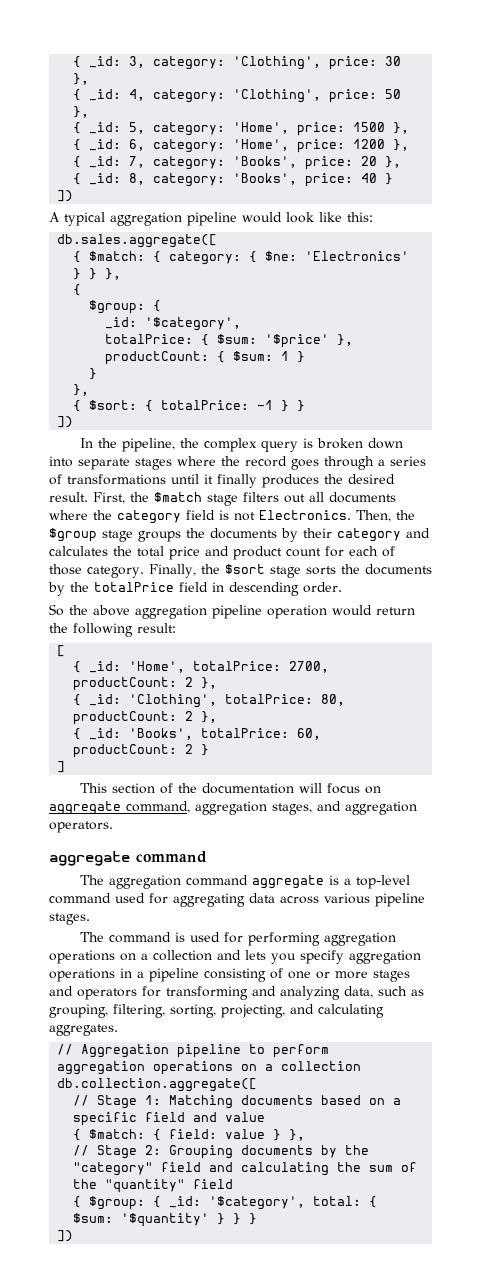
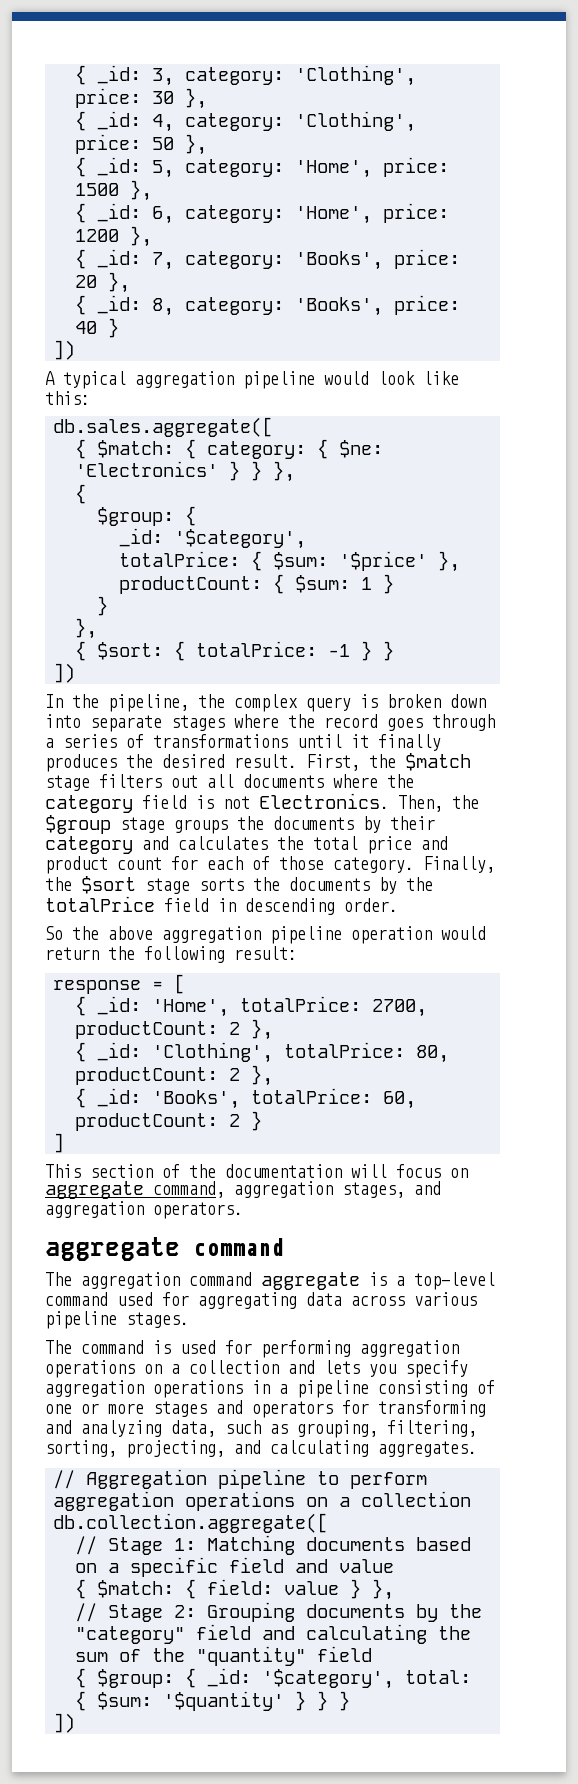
- [
+ response = [

